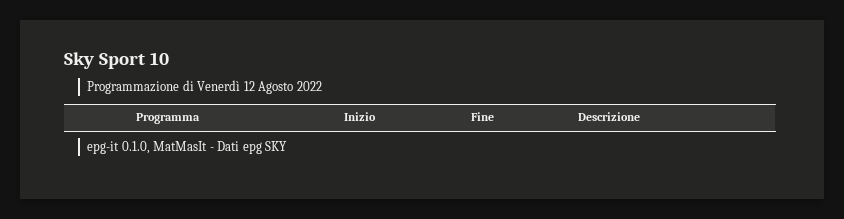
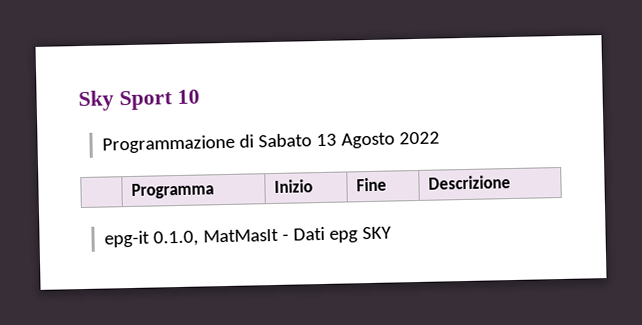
- Programmazione di Venerdì 12 Agosto 2022
+ Programmazione di Sabato 13 Agosto 2022

